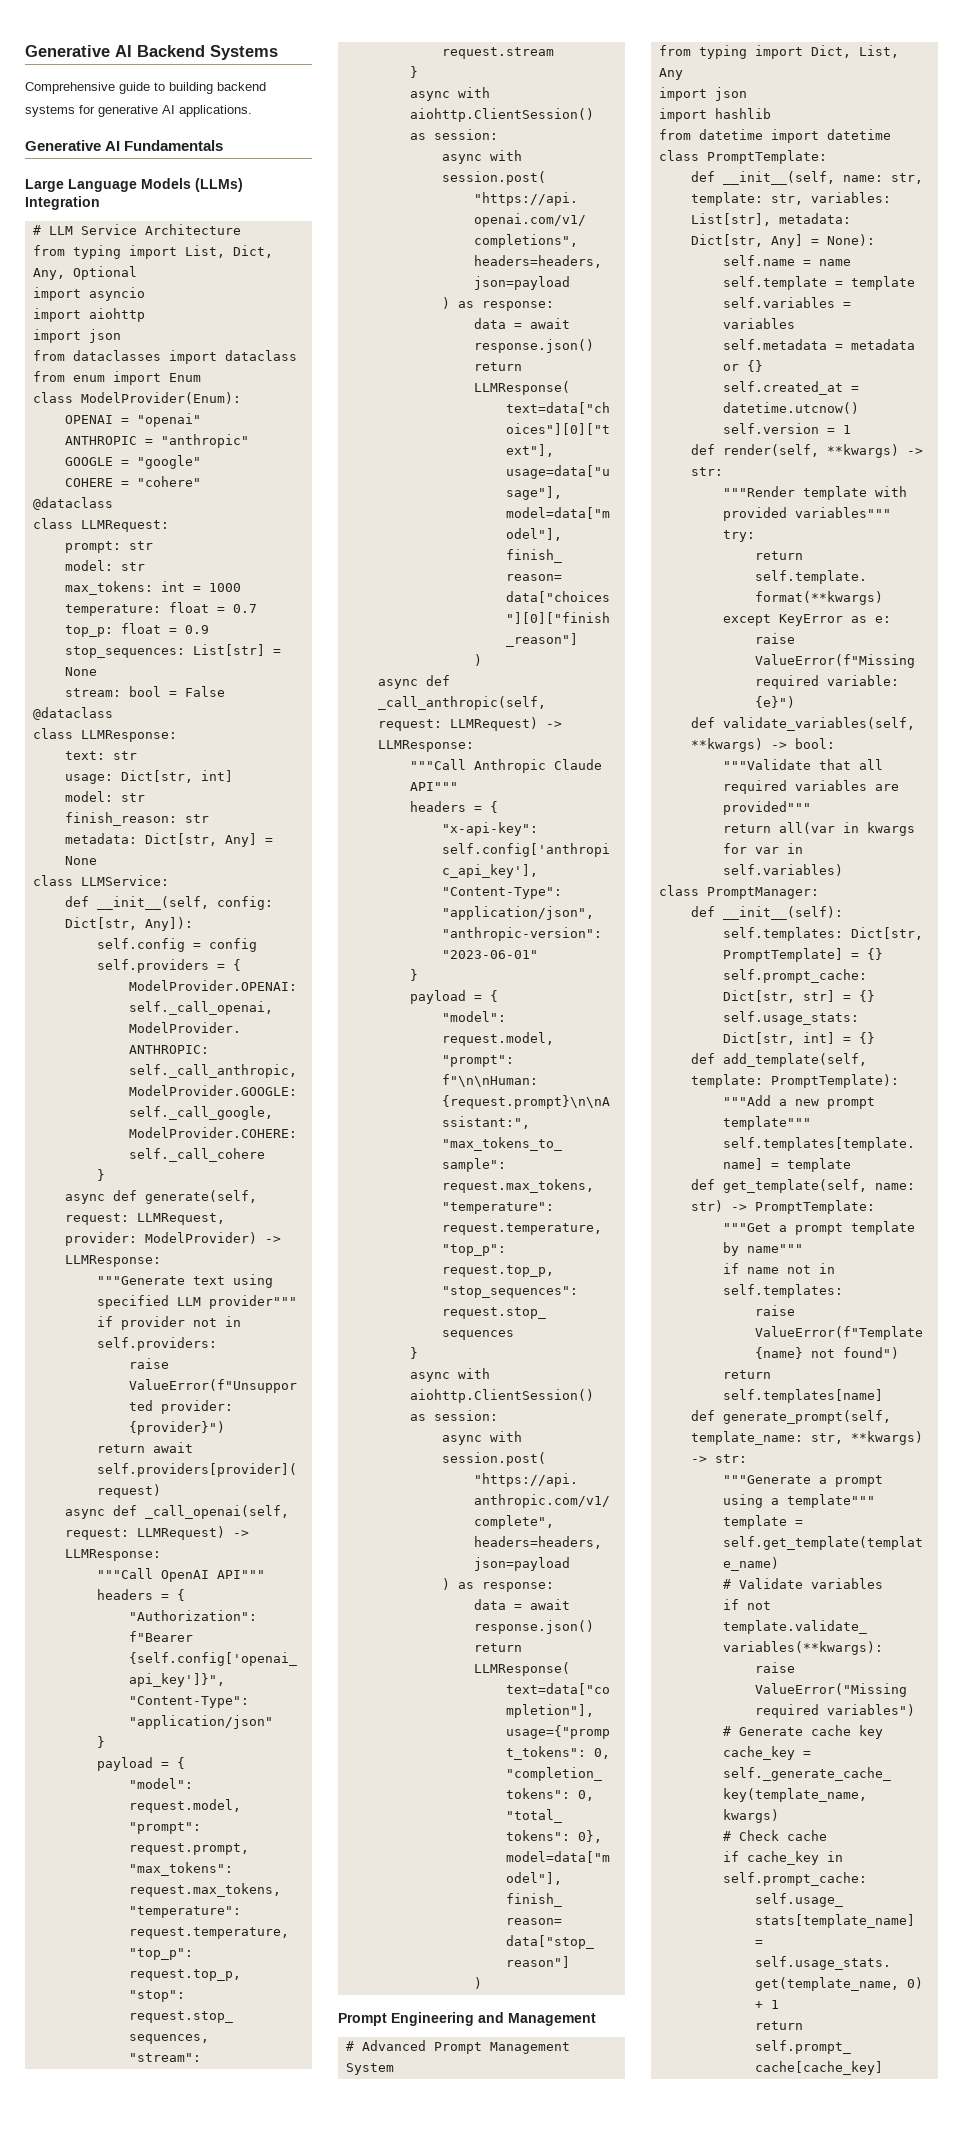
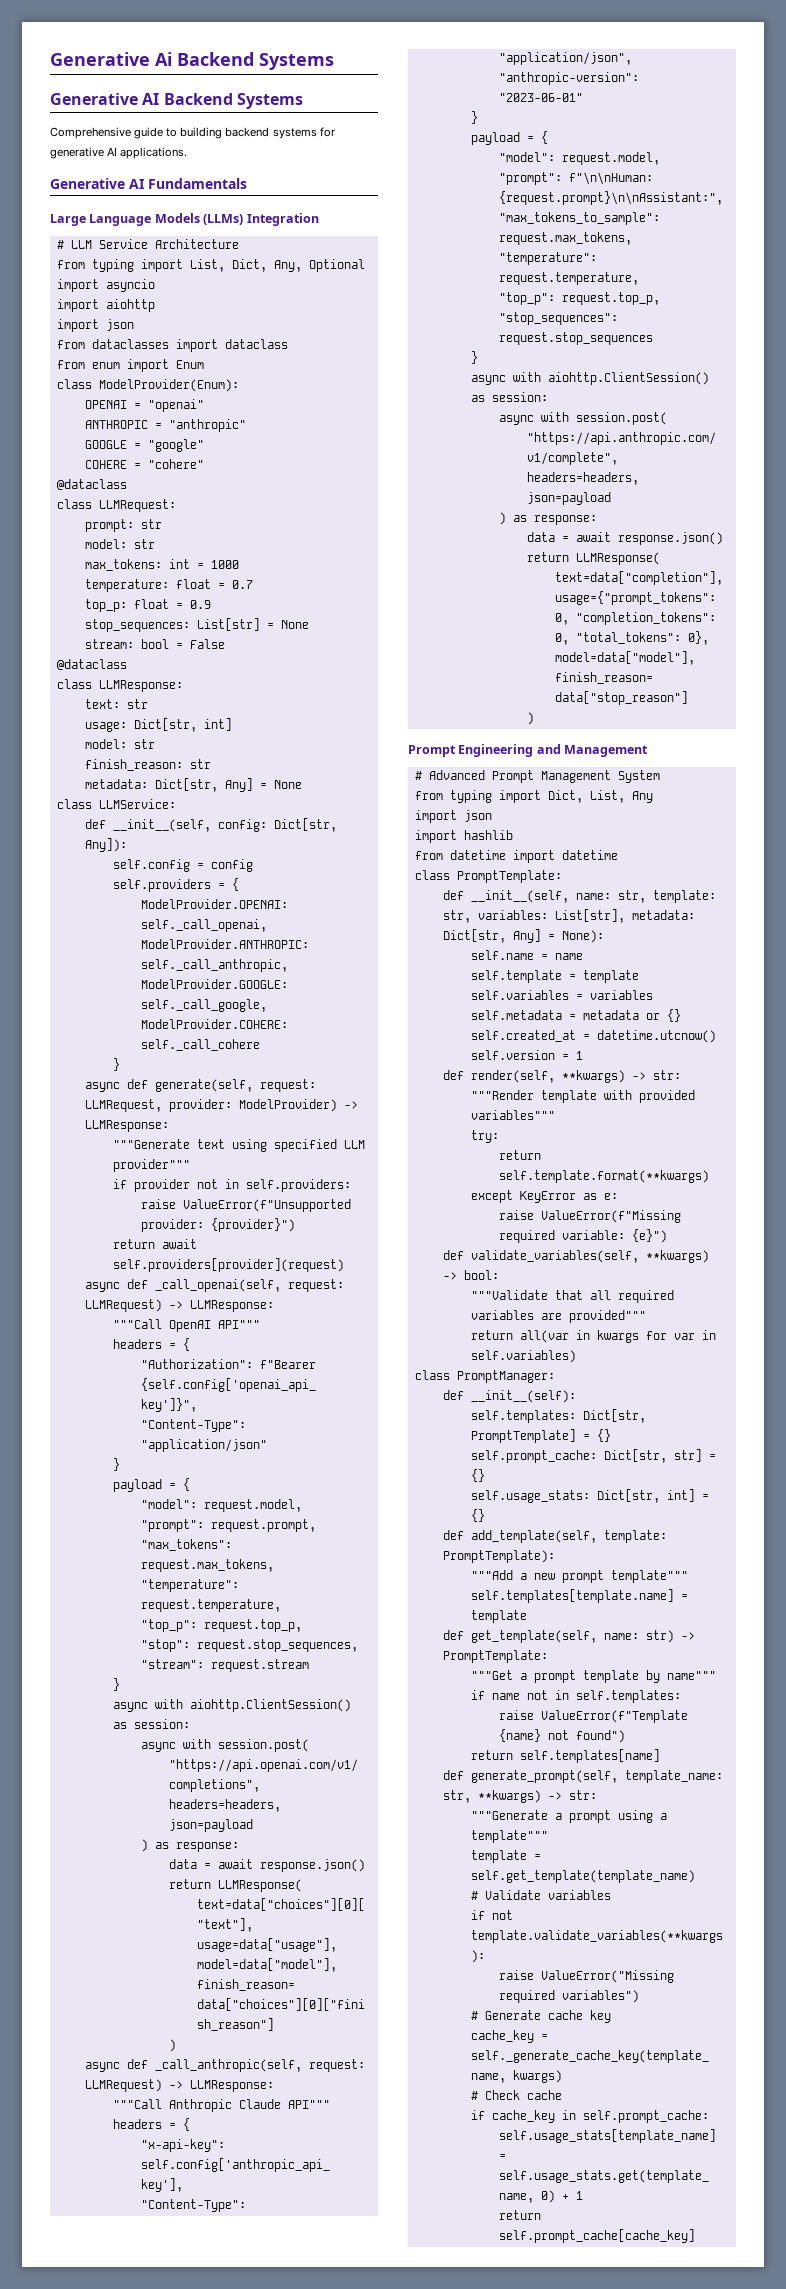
+ Generative Ai Backend Systems

